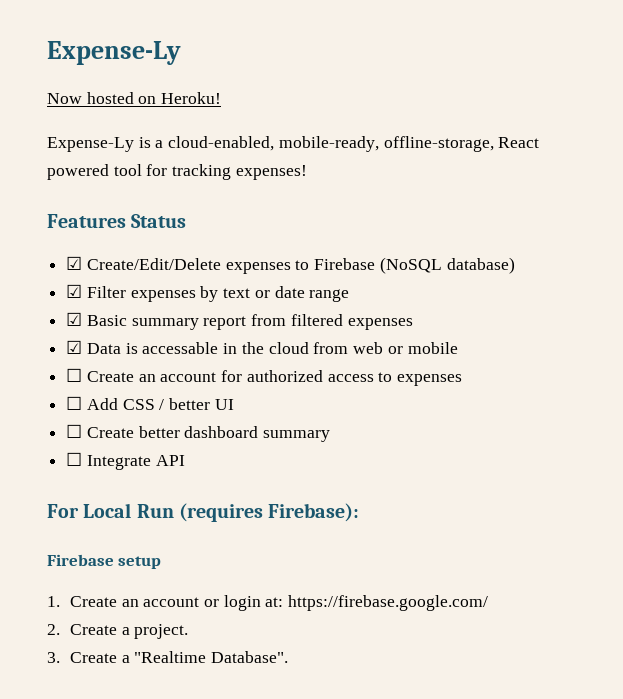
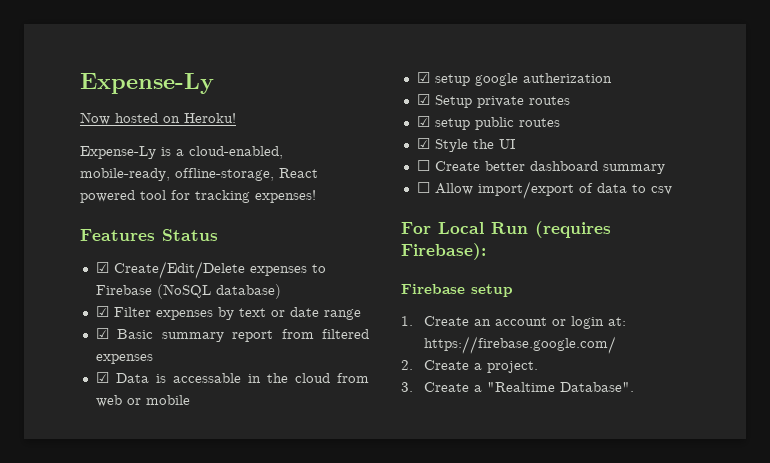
- ☐ Create an account for authorized access to expenses
- ☐ Add CSS / better UI
+ ☑ setup google autherization
+ ☑ Setup private routes
+ ☑ setup public routes
+ ☑ Style the UI
- ☐ Integrate API
+ ☐ Allow import/export of data to csv

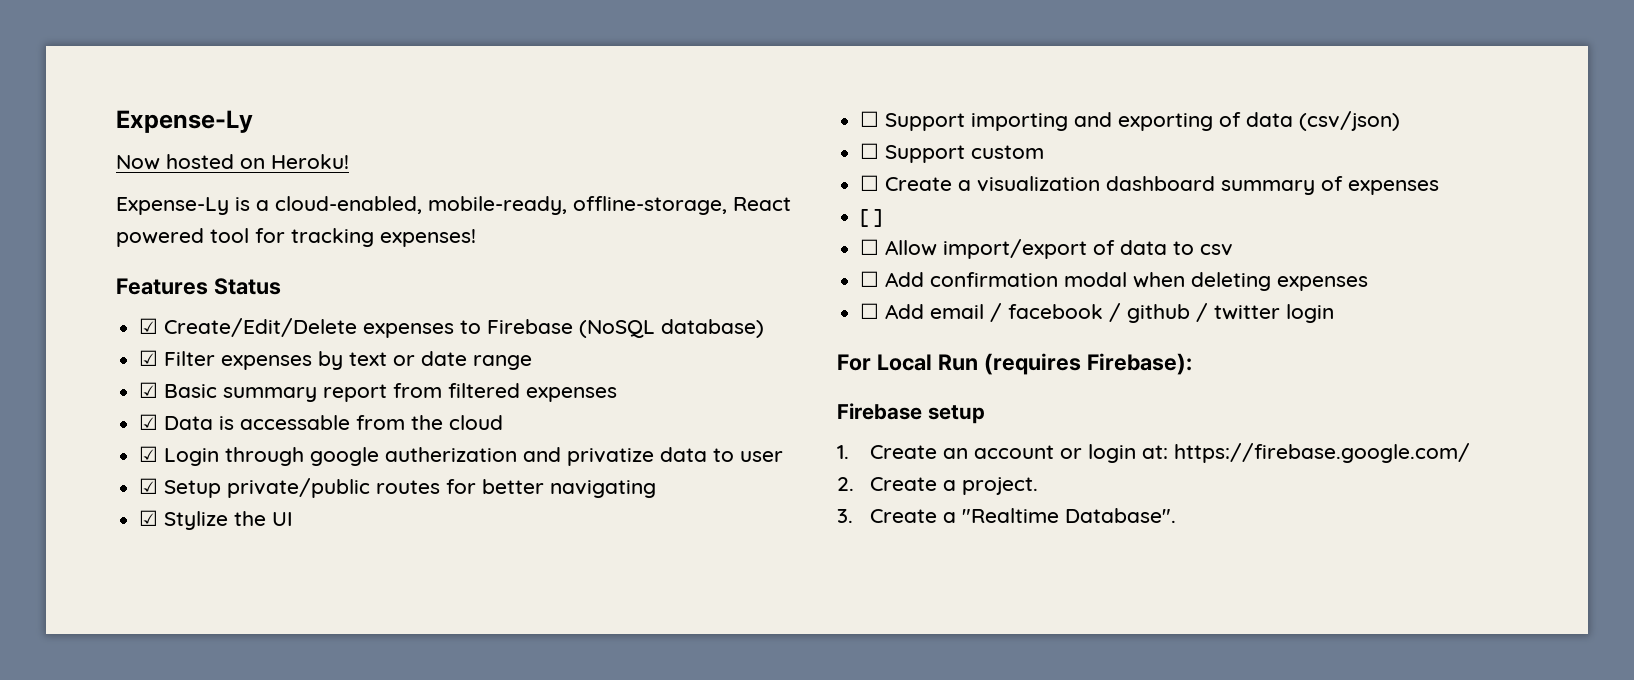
- ☑ Data is accessable in the cloud from web or mobile
- ☑ setup google autherization
+ ☑ Data is accessable from the cloud
+ ☑ Login through google autherization and privatize data to user
- ☑ Setup private routes
- ☑ setup public routes
- ☑ Style the UI
+ ☑ Setup private/public routes for better navigating
+ ☑ Stylize the UI
+ ☐ Support importing and exporting of data (csv/json)
+ ☐ Support custom
- ☐ Create better dashboard summary
+ ☐ Create a visualization dashboard summary of expenses
+ [ ]
+ ☐ Add confirmation modal when deleting expenses
+ ☐ Add email / facebook / github / twitter login

